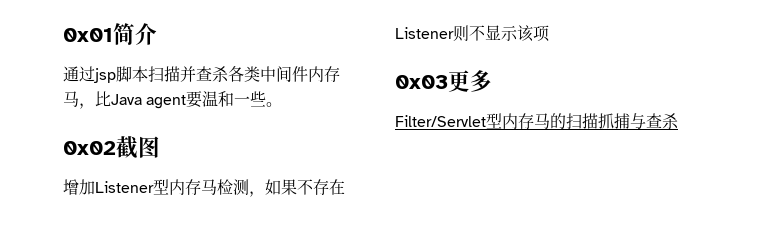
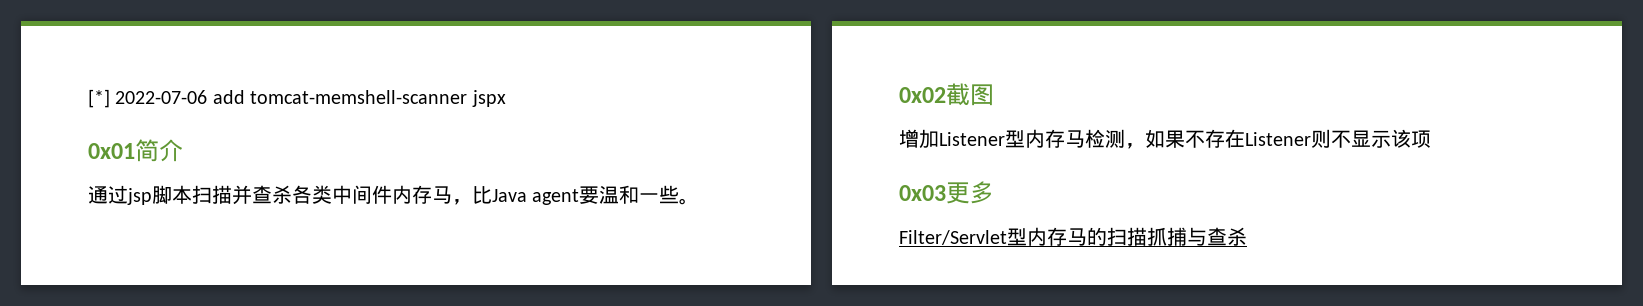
+ [*] 2022-07-06 add tomcat-memshell-scanner jspx

